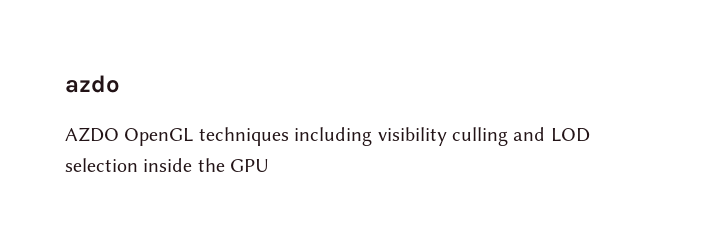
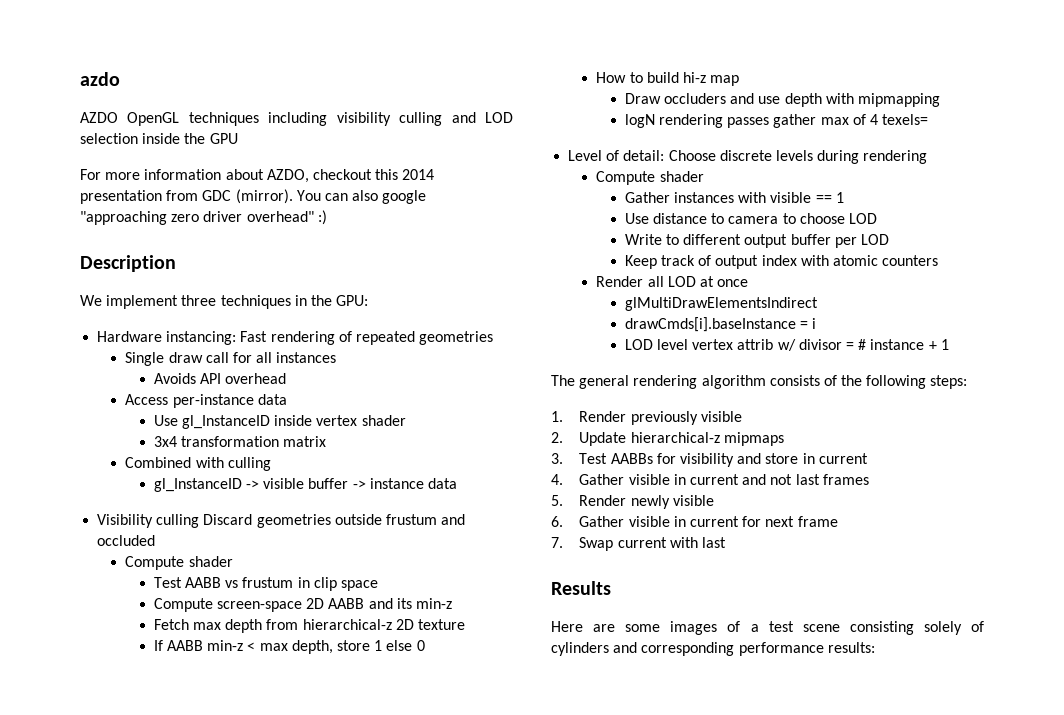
+ For more information about AZDO, checkout this 2014 presentation from GDC (mirror). You can also google "approaching zero driver overhead" :)
+ Description
+ We implement three techniques in the GPU:
+ Hardware instancing: Fast rendering of repeated geometries
+ Single draw call for all instances
+ Avoids API overhead
+ Access per-instance data
+ Use gl_InstanceID inside vertex shader
+ 3x4 transformation matrix
+ Combined with culling
+ gl_InstanceID -> visible buffer -> instance data
+ Visibility culling Discard geometries outside frustum and occluded
+ Compute shader
+ Test AABB vs frustum in clip space
+ Compute screen-space 2D AABB and its min-z
+ Fetch max depth from hierarchical-z 2D texture
+ If AABB min-z < max depth, store 1 else 0
+ How to build hi-z map
+ Draw occluders and use depth with mipmapping
+ logN rendering passes gather max of 4 texels=
+ Level of detail: Choose discrete levels during rendering
+ Compute shader
+ Gather instances with visible == 1
+ Use distance to camera to choose LOD
+ Write to different output buffer per LOD
+ Keep track of output index with atomic counters
+ Render all LOD at once
+ glMultiDrawElementsIndirect
+ drawCmds[i].baseInstance = i
+ LOD level vertex attrib w/ divisor = # instance + 1
+ The general rendering algorithm consists of the following steps:
+ 1. Render previously visible
+ 2. Update hierarchical-z mipmaps
+ 3. Test AABBs for visibility and store in current
+ 4. Gather visible in current and not last frames
+ 5. Render newly visible
+ 6. Gather visible in current for next frame
+ 7. Swap current with last
+ Results
+ Here are some images of a test scene consisting solely of cylinders and corresponding performance results:

